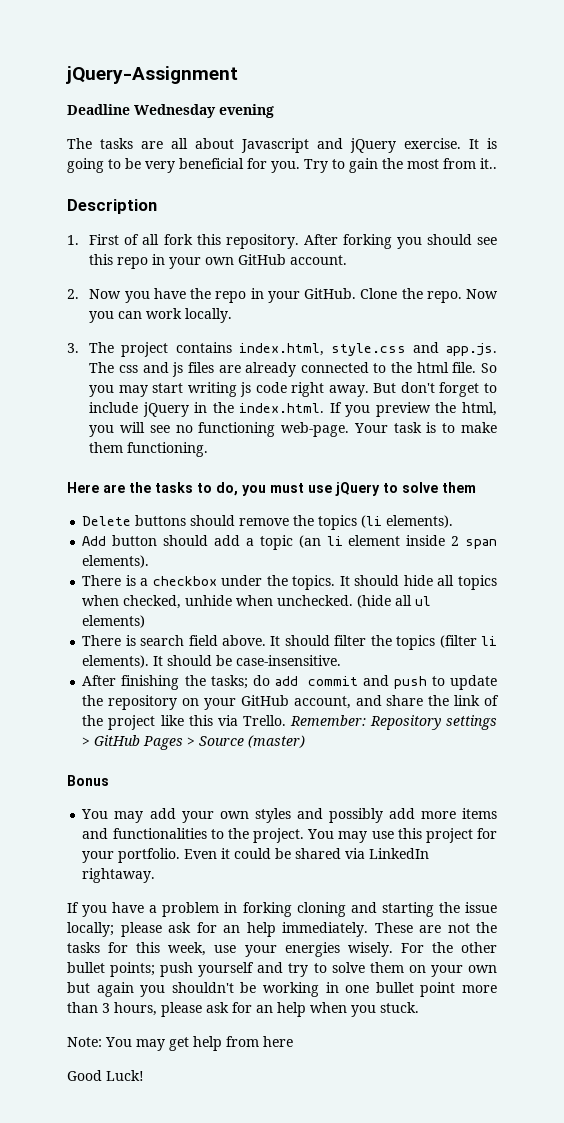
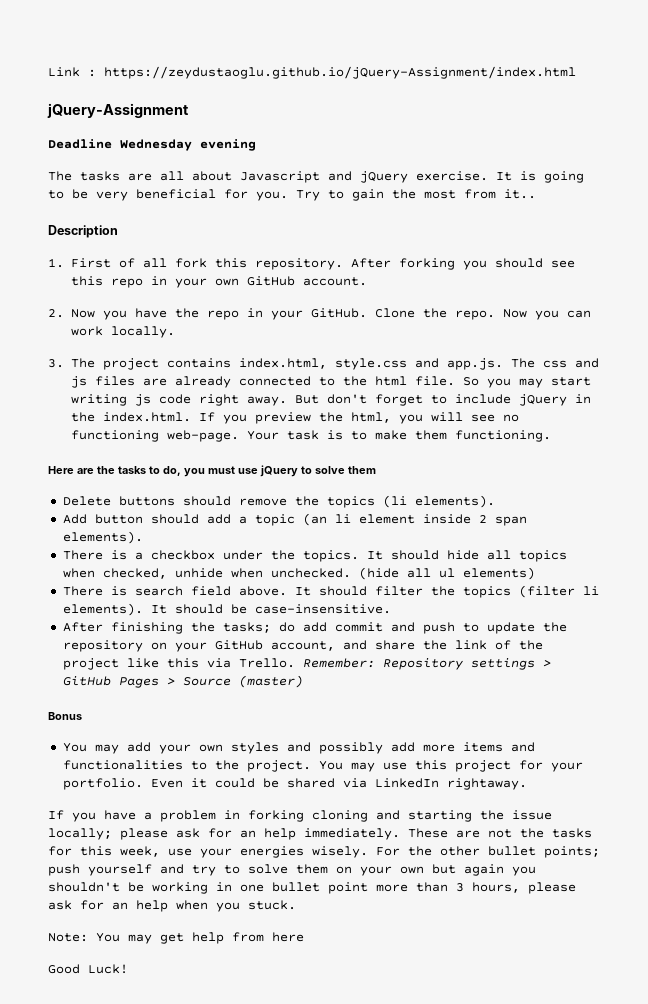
+ Link : https://zeydustaoglu.github.io/jQuery-Assignment/index.html

